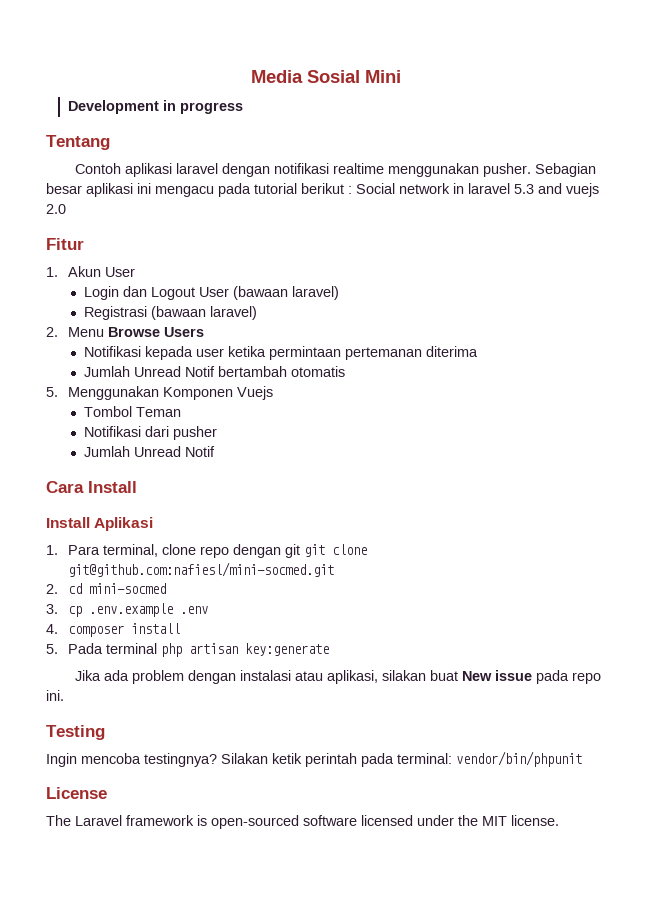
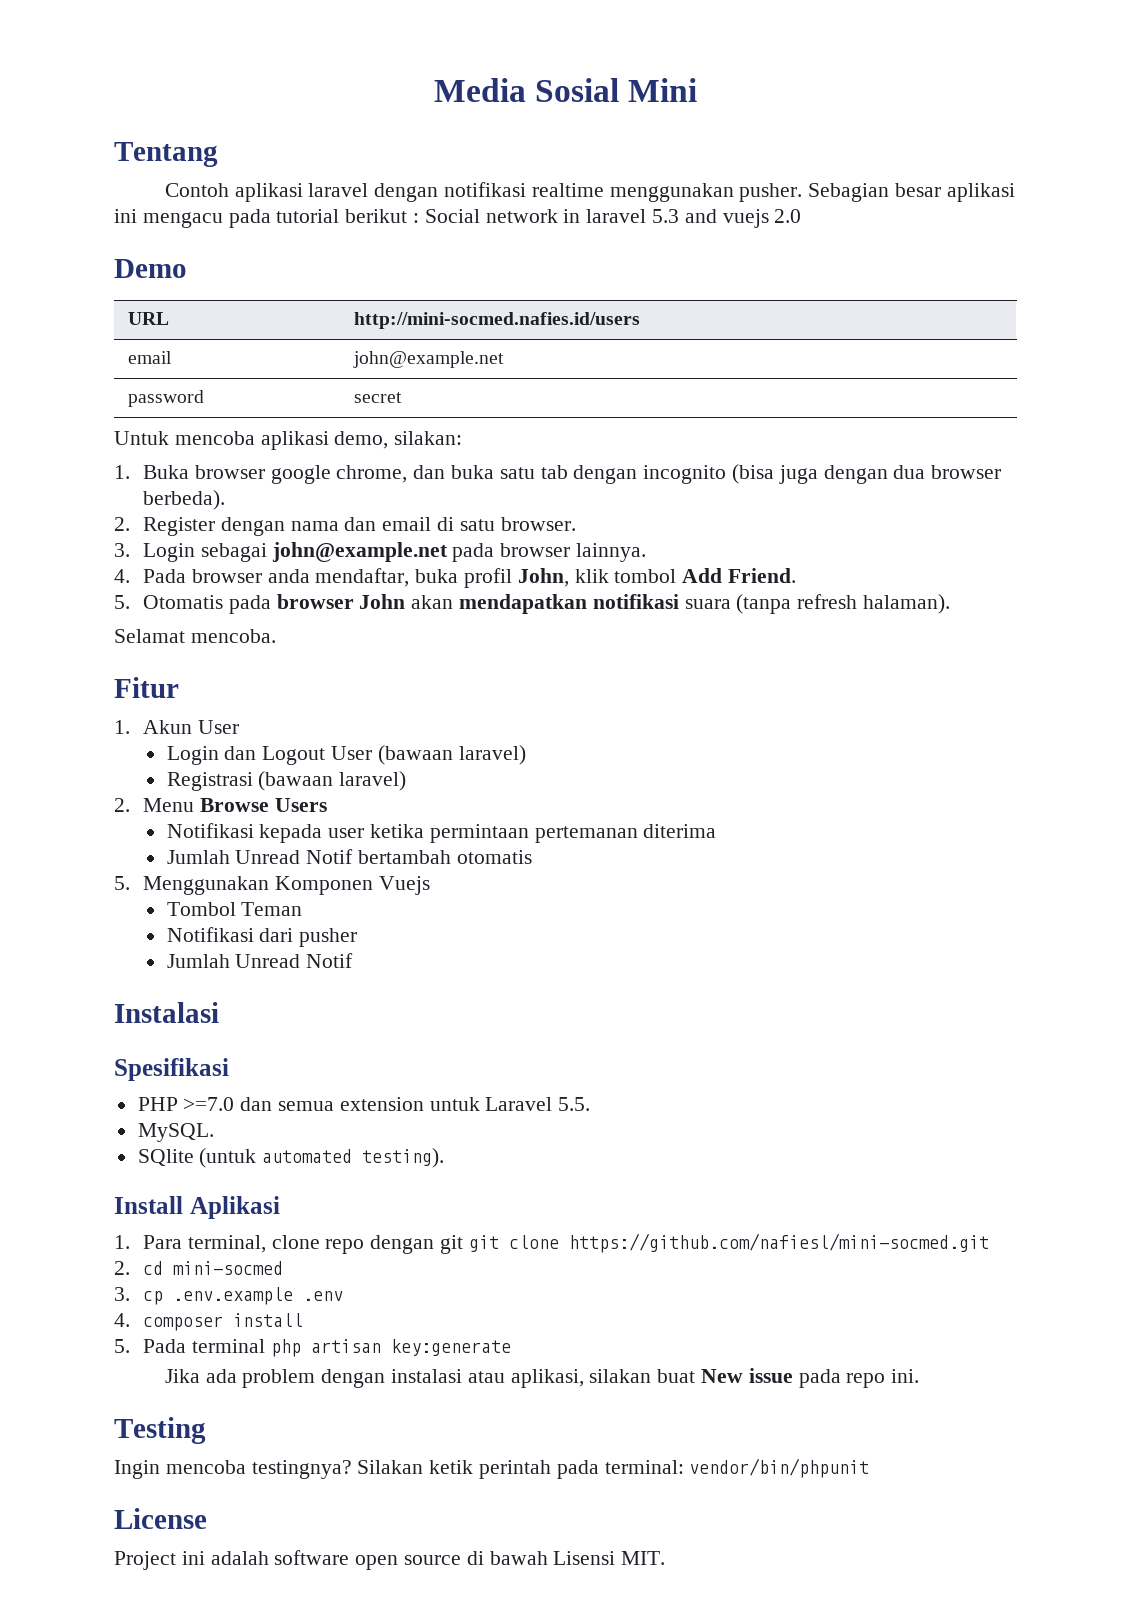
- Development in progress
+ Demo
+ URL | http://mini-socmed.nafies.id/users
+ email | john@example.net
+ password | secret
+ Untuk mencoba aplikasi demo, silakan:
+ 1. Buka browser google chrome, dan buka satu tab dengan incognito (bisa juga dengan dua browser berbeda).
+ 2. Register dengan nama dan email di satu browser.
+ 3. Login sebagai john@example.net pada browser lainnya.
+ 4. Pada browser anda mendaftar, buka profil John, klik tombol Add Friend.
+ 5. Otomatis pada browser John akan mendapatkan notifikasi suara (tanpa refresh halaman).
+ Selamat mencoba.
- Cara Install
+ Instalasi
+ Spesifikasi
+ PHP >=7.0 dan semua extension untuk Laravel 5.5.
+ MySQL.
+ SQlite (untuk automated testing).
- 1. Para terminal, clone repo dengan git git clone git@github.com:nafiesl/mini-socmed.git
+ 1. Para terminal, clone repo dengan git git clone https://github.com/nafiesl/mini-socmed.git
- The Laravel framework is open-sourced software licensed under the MIT license.
+ Project ini adalah software open source di bawah Lisensi MIT.

